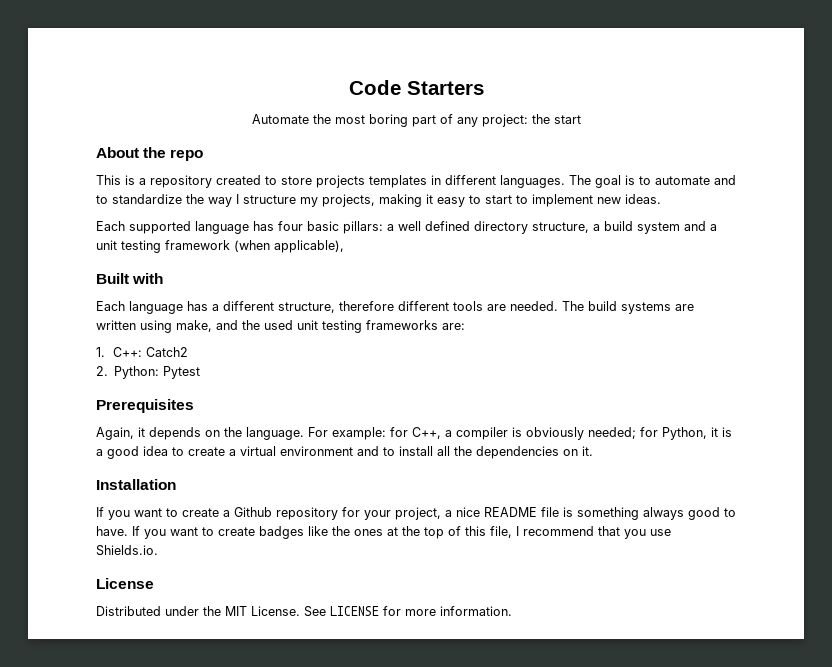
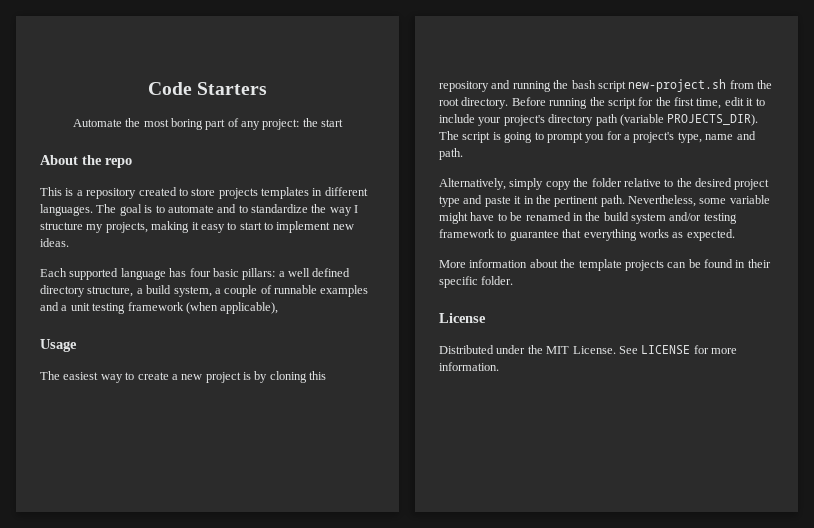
- Each supported language has four basic pillars: a well defined directory structure, a build system and a unit testing framework (when applicable),
+ Each supported language has four basic pillars: a well defined directory structure, a build system, a couple of runnable examples and a unit testing framework (when applicable),
- Built with
- Each language has a different structure, therefore different tools are needed. The build systems are written using make, and the used unit testing frameworks are:
- 1. C++: Catch2
- 2. Python: Pytest
- Prerequisites
- Again, it depends on the language. For example: for C++, a compiler is obviously needed; for Python, it is a good idea to create a virtual environment and to install all the dependencies on it.
- Installation
- If you want to create a Github repository for your project, a nice README file is something always good to have. If you want to create badges like the ones at the top of this file, I recommend that you use Shields.io.
+ Usage
+ The easiest way to create a new project is by cloning this repository and running the bash script new-project.sh from the root directory. Before running the script for the first time, edit it to include your project's directory path (variable PROJECTS_DIR). The script is going to prompt you for a project's type, name and path.
+ Alternatively, simply copy the folder relative to the desired project type and paste it in the pertinent path. Nevertheless, some variable might have to be renamed in the build system and/or testing framework to guarantee that everything works as expected.
+ More information about the template projects can be found in their specific folder.

